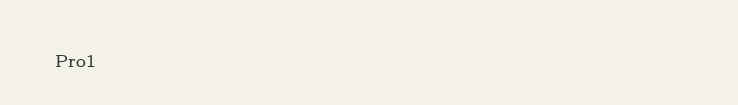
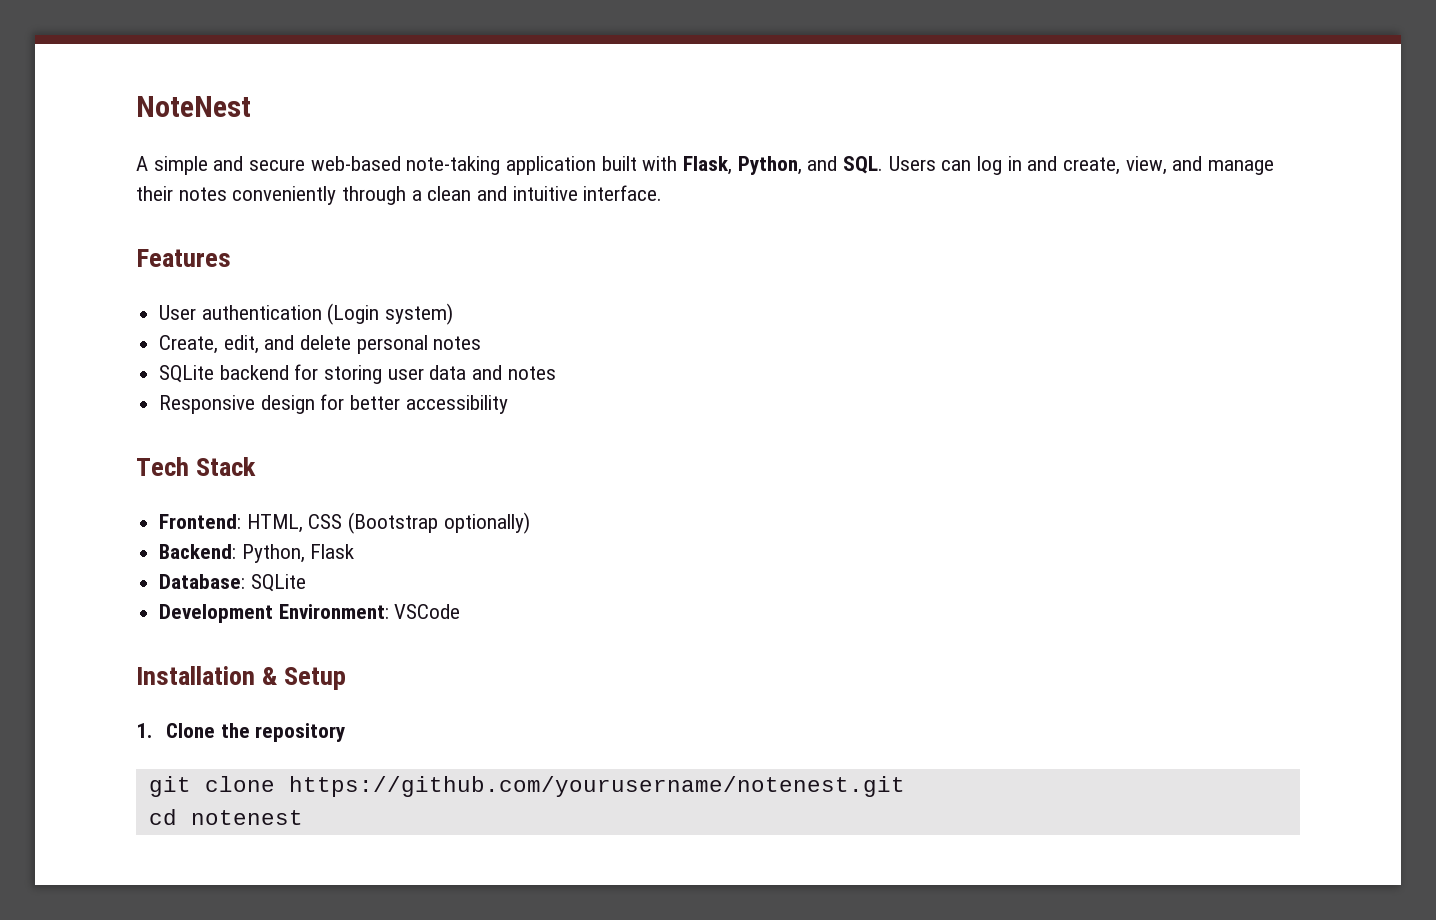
- Pro1
+ NoteNest
+ A simple and secure web-based note-taking application built with Flask, Python, and SQL. Users can log in and create, view, and manage their notes conveniently through a clean and intuitive interface.
+ Features
+ User authentication (Login system)
+ Create, edit, and delete personal notes
+ SQLite backend for storing user data and notes
+ Responsive design for better accessibility
+ Tech Stack
+ Frontend: HTML, CSS (Bootstrap optionally)
+ Backend: Python, Flask
+ Database: SQLite
+ Development Environment: VSCode
+ Installation & Setup
+ 1. Clone the repository
+ git clone https://github.com/yourusername/notenest.git
+ cd notenest

